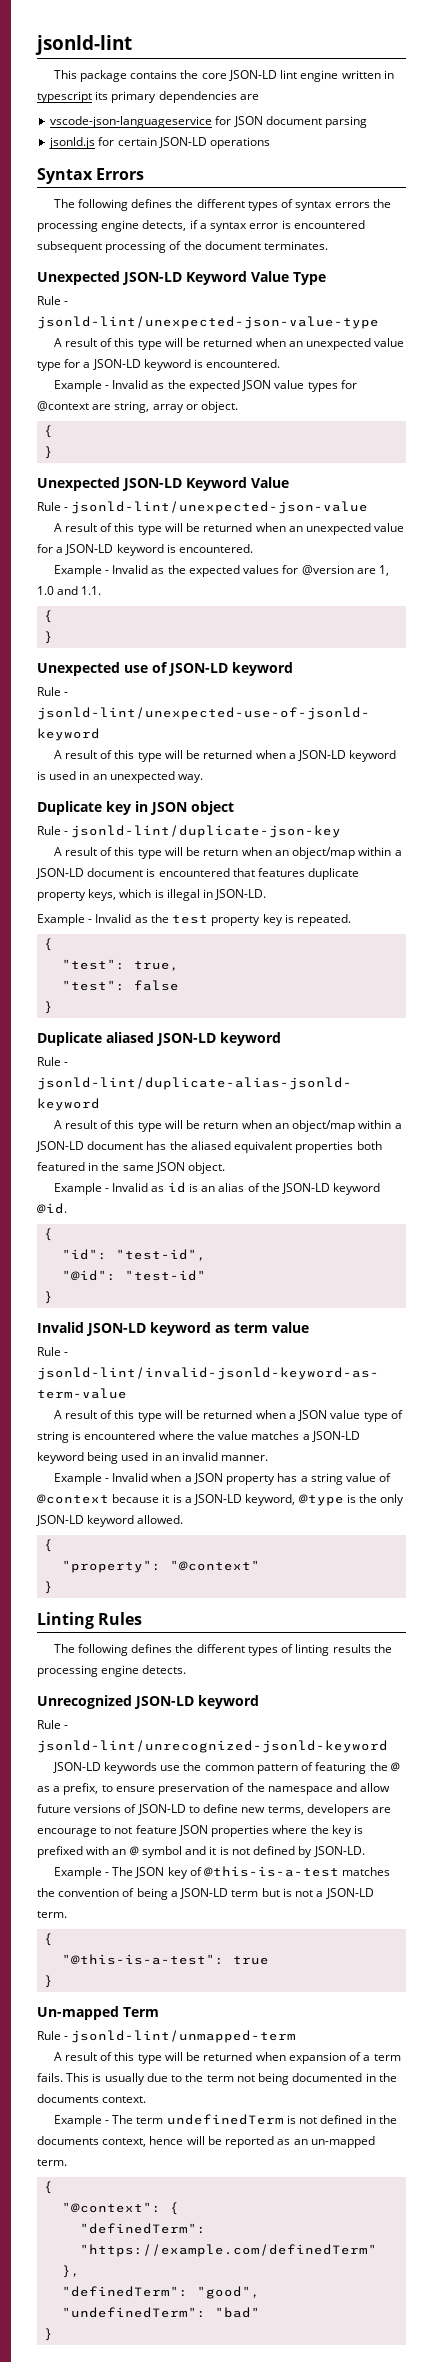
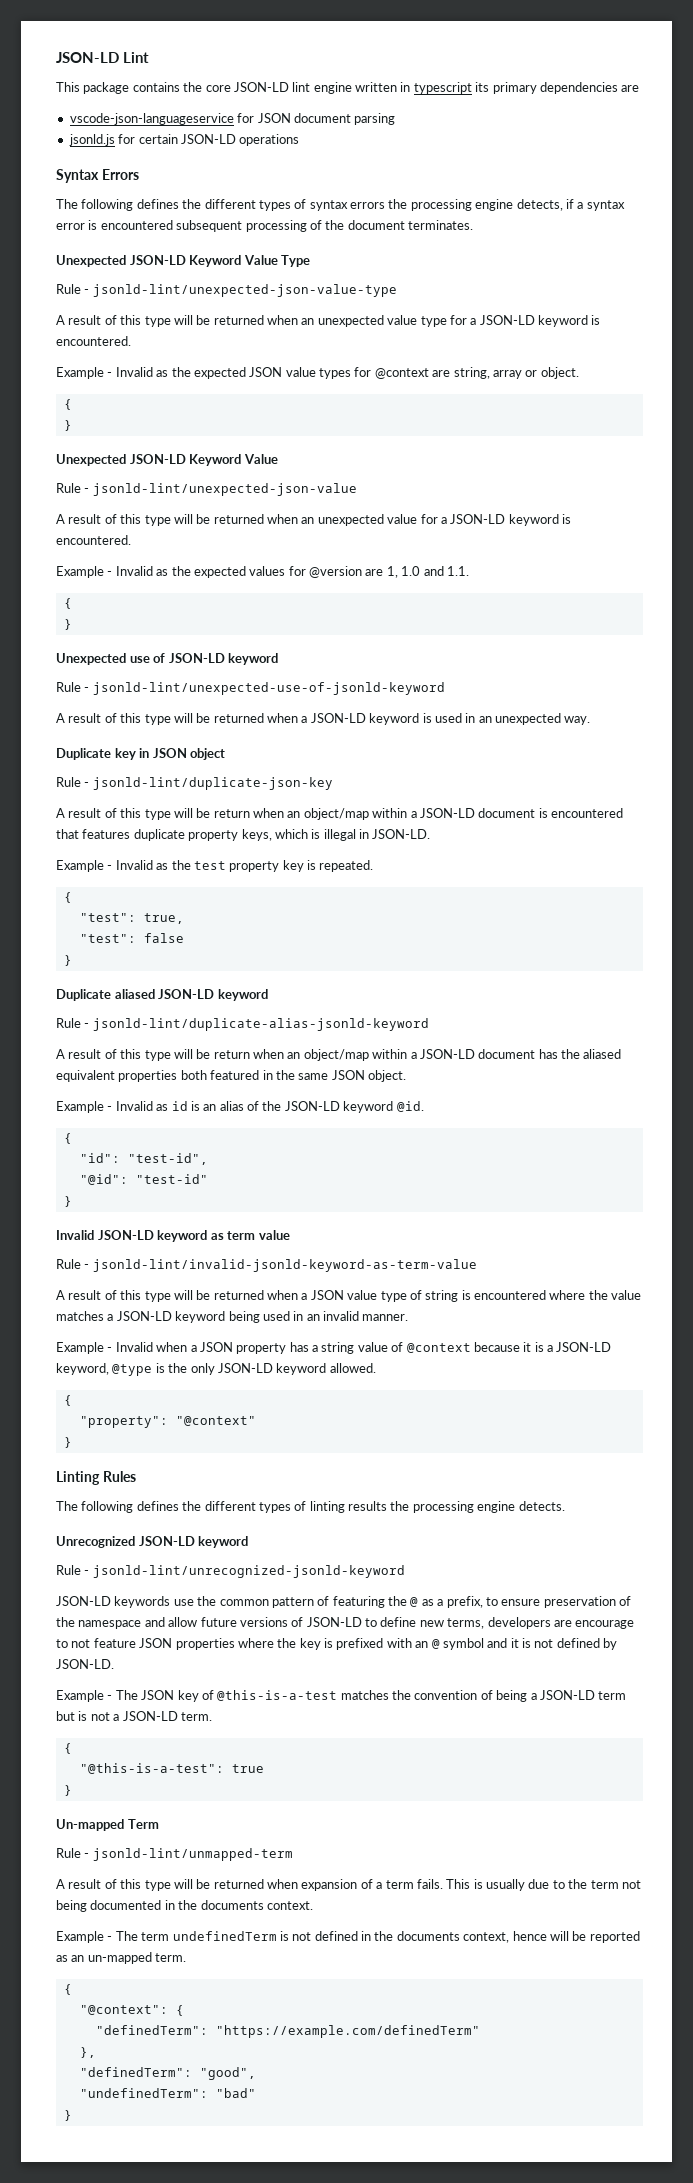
- jsonld-lint
+ JSON-LD Lint

